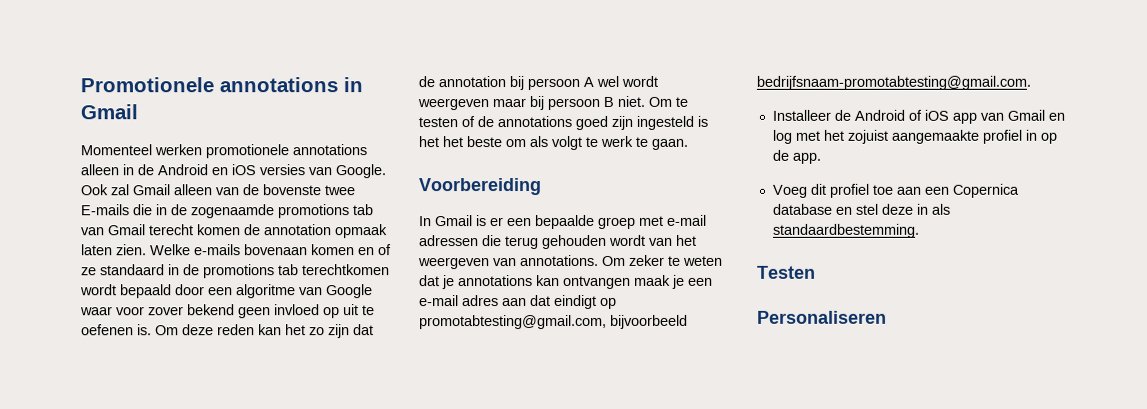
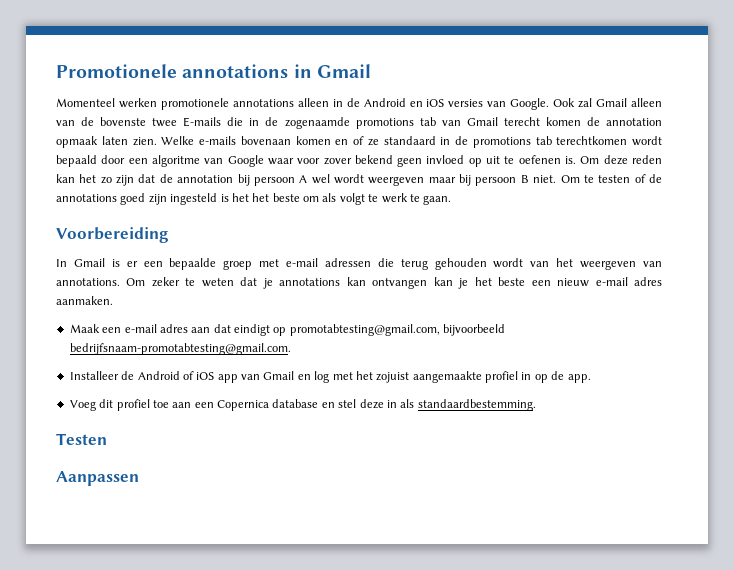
- Om zeker te weten dat je annotations kan ontvangen maak je een e-mail adres aan dat eindigt op promotabtesting@gmail.com, bijvoorbeeld bedrijfsnaam-promotabtesting@gmail.com.
+ Om zeker te weten dat je annotations kan ontvangen kan je het beste een nieuw e-mail adres aanmaken.
+ Maak een e-mail adres aan dat eindigt op promotabtesting@gmail.com, bijvoorbeeld bedrijfsnaam-promotabtesting@gmail.com.
- Personaliseren
+ Aanpassen

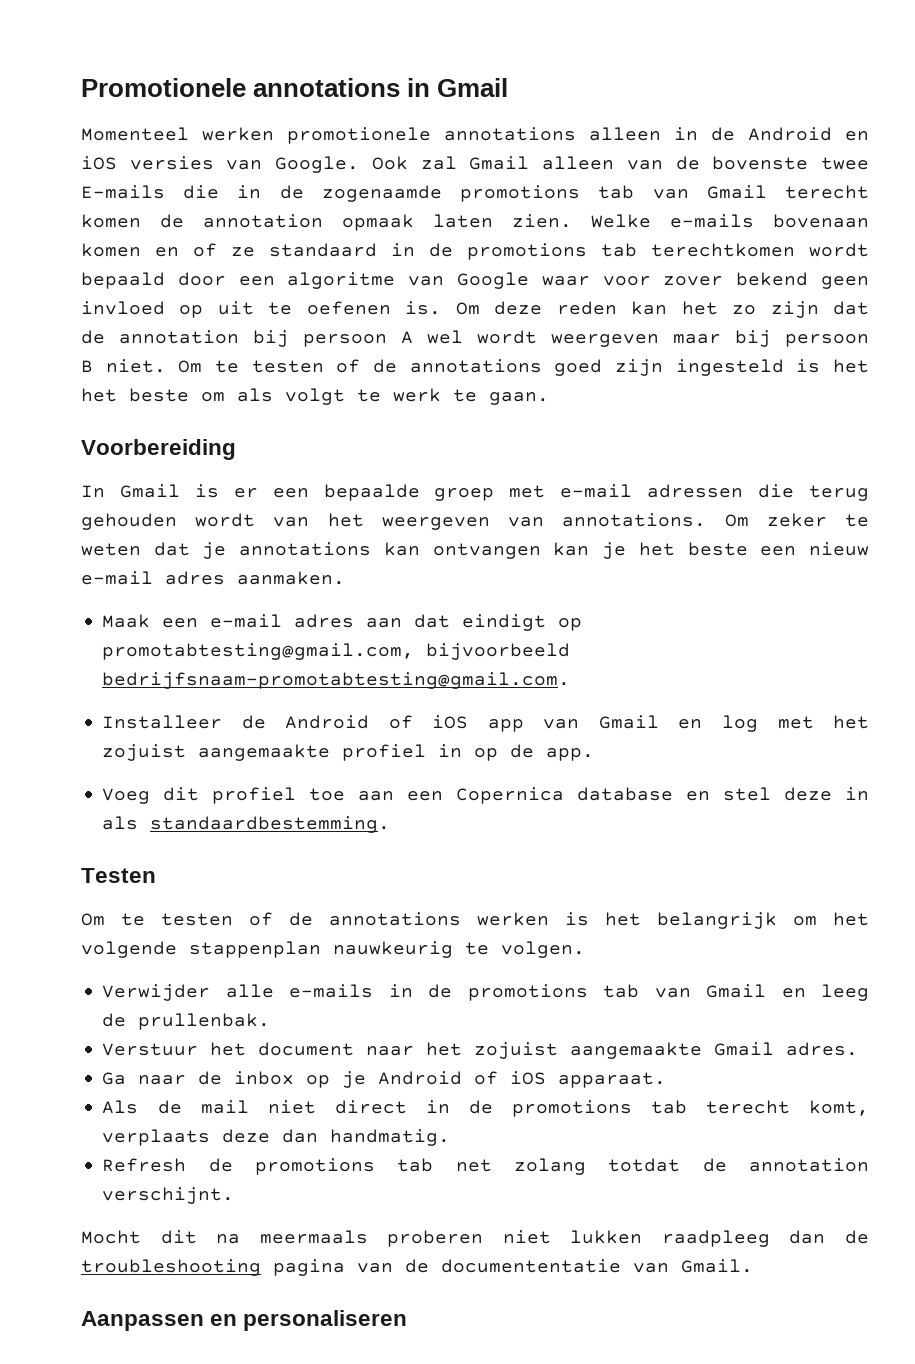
+ Om te testen of de annotations werken is het belangrijk om het volgende stappenplan nauwkeurig te volgen.
+ Verwijder alle e-mails in de promotions tab van Gmail en leeg de prullenbak.
+ Verstuur het document naar het zojuist aangemaakte Gmail adres.
+ Ga naar de inbox op je Android of iOS apparaat.
+ Als de mail niet direct in de promotions tab terecht komt, verplaats deze dan handmatig.
+ Refresh de promotions tab net zolang totdat de annotation verschijnt.
+ Mocht dit na meermaals proberen niet lukken raadpleeg dan de troubleshooting pagina van de documententatie van Gmail.
- Aanpassen
+ Aanpassen en personaliseren

